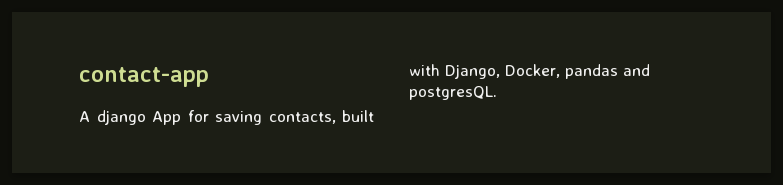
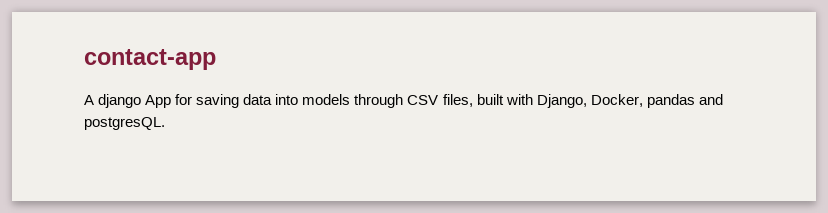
- A django App for saving contacts, built with Django, Docker, pandas and postgresQL.
+ A django App for saving data into models through CSV files, built with Django, Docker, pandas and postgresQL.

